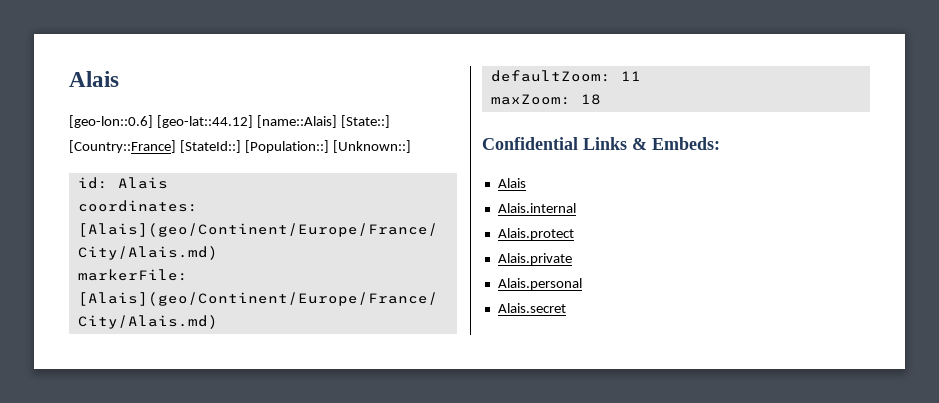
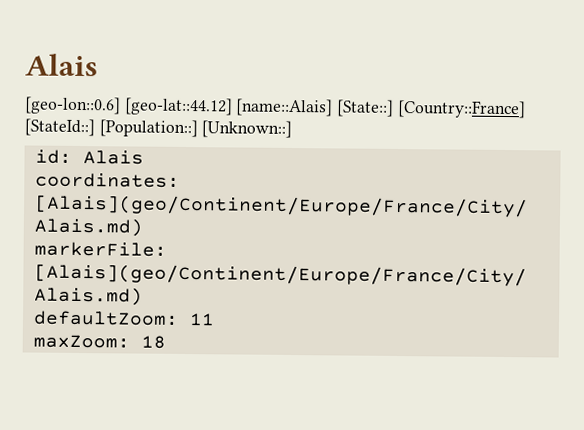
- Confidential Links & Embeds:
- Alais
- Alais.internal
- Alais.protect
- Alais.private
- Alais.personal
- Alais.secret

